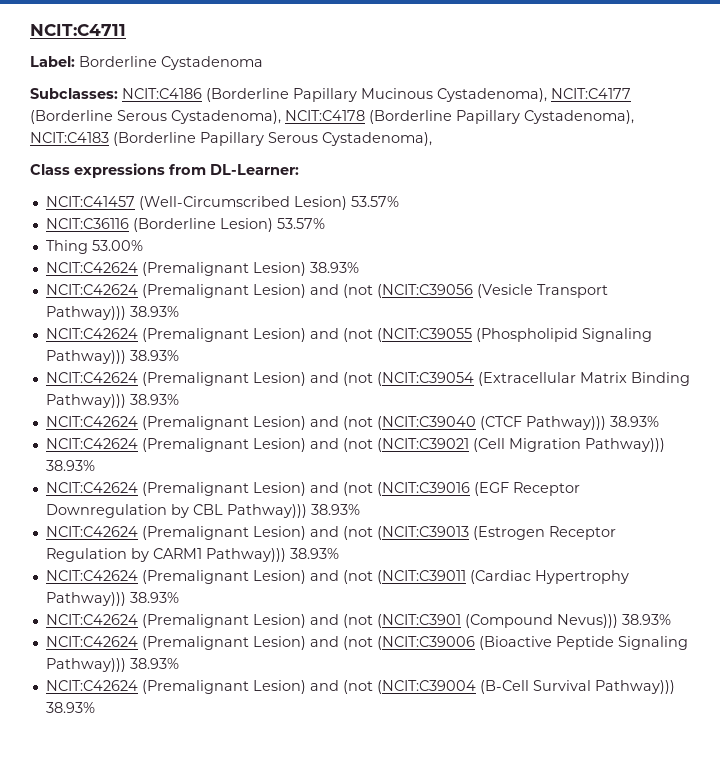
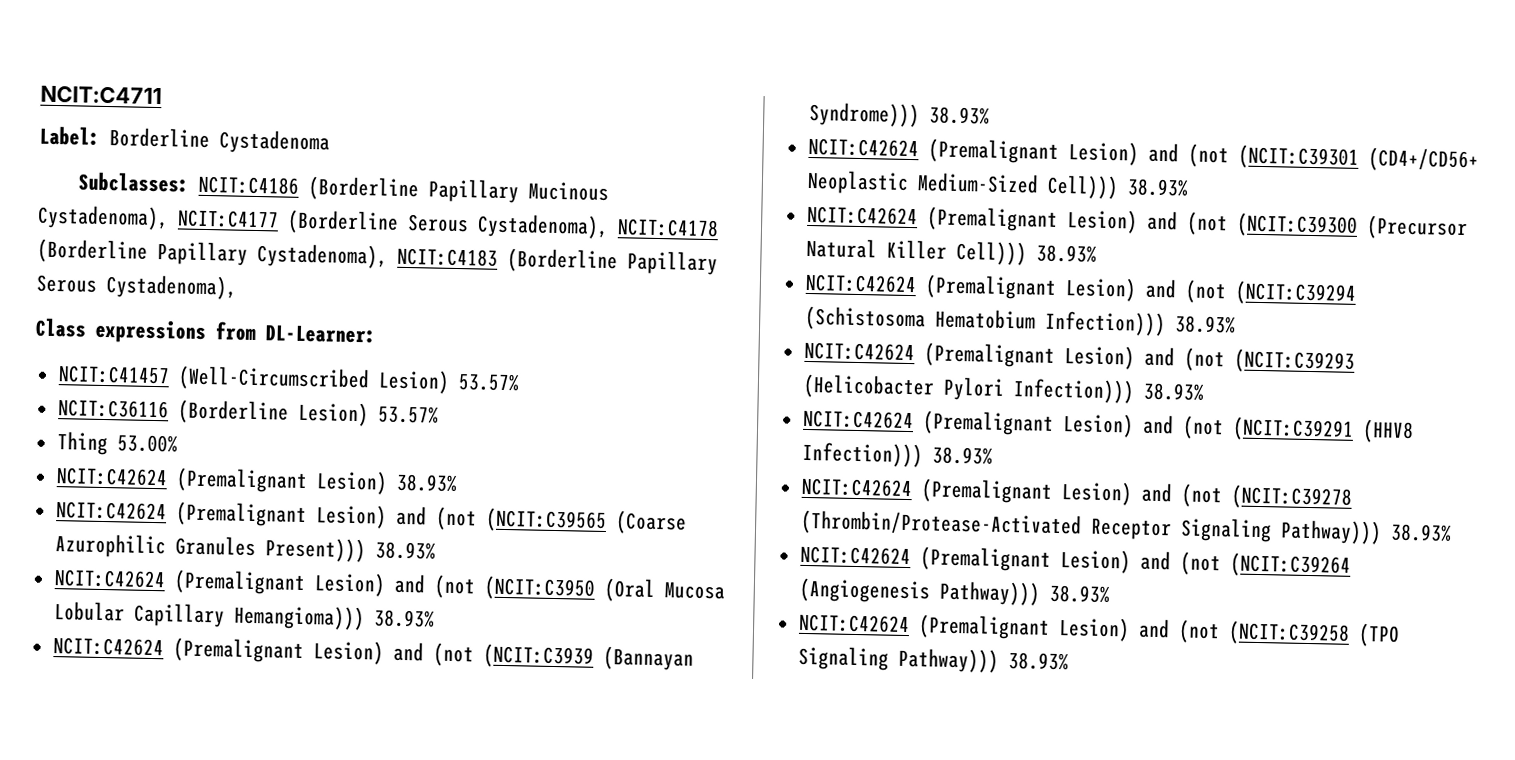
- NCIT:C42624 (Premalignant Lesion) and (not (NCIT:C39056 (Vesicle Transport Pathway))) 38.93%
- NCIT:C42624 (Premalignant Lesion) and (not (NCIT:C39055 (Phospholipid Signaling Pathway))) 38.93%
- NCIT:C42624 (Premalignant Lesion) and (not (NCIT:C39054 (Extracellular Matrix Binding Pathway))) 38.93%
- NCIT:C42624 (Premalignant Lesion) and (not (NCIT:C39040 (CTCF Pathway))) 38.93%
- NCIT:C42624 (Premalignant Lesion) and (not (NCIT:C39021 (Cell Migration Pathway))) 38.93%
- NCIT:C42624 (Premalignant Lesion) and (not (NCIT:C39016 (EGF Receptor Downregulation by CBL Pathway))) 38.93%
- NCIT:C42624 (Premalignant Lesion) and (not (NCIT:C39013 (Estrogen Receptor Regulation by CARM1 Pathway))) 38.93%
- NCIT:C42624 (Premalignant Lesion) and (not (NCIT:C39011 (Cardiac Hypertrophy Pathway))) 38.93%
- NCIT:C42624 (Premalignant Lesion) and (not (NCIT:C3901 (Compound Nevus))) 38.93%
- NCIT:C42624 (Premalignant Lesion) and (not (NCIT:C39006 (Bioactive Peptide Signaling Pathway))) 38.93%
- NCIT:C42624 (Premalignant Lesion) and (not (NCIT:C39004 (B-Cell Survival Pathway))) 38.93%
+ NCIT:C42624 (Premalignant Lesion) and (not (NCIT:C39565 (Coarse Azurophilic Granules Present))) 38.93%
+ NCIT:C42624 (Premalignant Lesion) and (not (NCIT:C3950 (Oral Mucosa Lobular Capillary Hemangioma))) 38.93%
+ NCIT:C42624 (Premalignant Lesion) and (not (NCIT:C3939 (Bannayan Syndrome))) 38.93%
+ NCIT:C42624 (Premalignant Lesion) and (not (NCIT:C39301 (CD4+/CD56+ Neoplastic Medium-Sized Cell))) 38.93%
+ NCIT:C42624 (Premalignant Lesion) and (not (NCIT:C39300 (Precursor Natural Killer Cell))) 38.93%
+ NCIT:C42624 (Premalignant Lesion) and (not (NCIT:C39294 (Schistosoma Hematobium Infection))) 38.93%
+ NCIT:C42624 (Premalignant Lesion) and (not (NCIT:C39293 (Helicobacter Pylori Infection))) 38.93%
+ NCIT:C42624 (Premalignant Lesion) and (not (NCIT:C39291 (HHV8 Infection))) 38.93%
+ NCIT:C42624 (Premalignant Lesion) and (not (NCIT:C39278 (Thrombin/Protease-Activated Receptor Signaling Pathway))) 38.93%
+ NCIT:C42624 (Premalignant Lesion) and (not (NCIT:C39264 (Angiogenesis Pathway))) 38.93%
+ NCIT:C42624 (Premalignant Lesion) and (not (NCIT:C39258 (TPO Signaling Pathway))) 38.93%

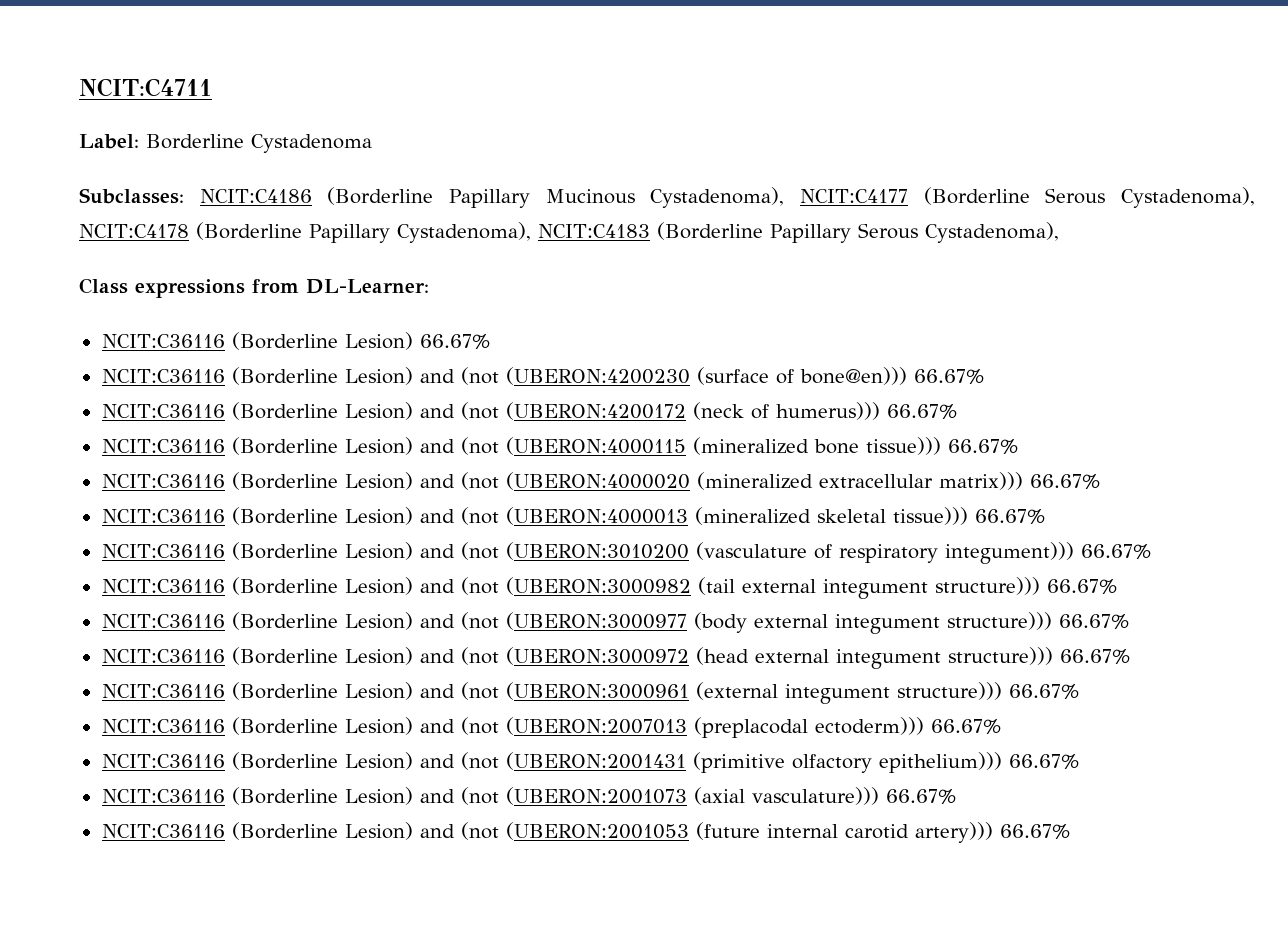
- NCIT:C41457 (Well-Circumscribed Lesion) 53.57%
- NCIT:C36116 (Borderline Lesion) 53.57%
- Thing 53.00%
- NCIT:C42624 (Premalignant Lesion) 38.93%
- NCIT:C42624 (Premalignant Lesion) and (not (NCIT:C39565 (Coarse Azurophilic Granules Present))) 38.93%
- NCIT:C42624 (Premalignant Lesion) and (not (NCIT:C3950 (Oral Mucosa Lobular Capillary Hemangioma))) 38.93%
- NCIT:C42624 (Premalignant Lesion) and (not (NCIT:C3939 (Bannayan Syndrome))) 38.93%
- NCIT:C42624 (Premalignant Lesion) and (not (NCIT:C39301 (CD4+/CD56+ Neoplastic Medium-Sized Cell))) 38.93%
- NCIT:C42624 (Premalignant Lesion) and (not (NCIT:C39300 (Precursor Natural Killer Cell))) 38.93%
- NCIT:C42624 (Premalignant Lesion) and (not (NCIT:C39294 (Schistosoma Hematobium Infection))) 38.93%
- NCIT:C42624 (Premalignant Lesion) and (not (NCIT:C39293 (Helicobacter Pylori Infection))) 38.93%
- NCIT:C42624 (Premalignant Lesion) and (not (NCIT:C39291 (HHV8 Infection))) 38.93%
- NCIT:C42624 (Premalignant Lesion) and (not (NCIT:C39278 (Thrombin/Protease-Activated Receptor Signaling Pathway))) 38.93%
- NCIT:C42624 (Premalignant Lesion) and (not (NCIT:C39264 (Angiogenesis Pathway))) 38.93%
- NCIT:C42624 (Premalignant Lesion) and (not (NCIT:C39258 (TPO Signaling Pathway))) 38.93%
+ NCIT:C36116 (Borderline Lesion) 66.67%
+ NCIT:C36116 (Borderline Lesion) and (not (UBERON:4200230 (surface of bone@en))) 66.67%
+ NCIT:C36116 (Borderline Lesion) and (not (UBERON:4200172 (neck of humerus))) 66.67%
+ NCIT:C36116 (Borderline Lesion) and (not (UBERON:4000115 (mineralized bone tissue))) 66.67%
+ NCIT:C36116 (Borderline Lesion) and (not (UBERON:4000020 (mineralized extracellular matrix))) 66.67%
+ NCIT:C36116 (Borderline Lesion) and (not (UBERON:4000013 (mineralized skeletal tissue))) 66.67%
+ NCIT:C36116 (Borderline Lesion) and (not (UBERON:3010200 (vasculature of respiratory integument))) 66.67%
+ NCIT:C36116 (Borderline Lesion) and (not (UBERON:3000982 (tail external integument structure))) 66.67%
+ NCIT:C36116 (Borderline Lesion) and (not (UBERON:3000977 (body external integument structure))) 66.67%
+ NCIT:C36116 (Borderline Lesion) and (not (UBERON:3000972 (head external integument structure))) 66.67%
+ NCIT:C36116 (Borderline Lesion) and (not (UBERON:3000961 (external integument structure))) 66.67%
+ NCIT:C36116 (Borderline Lesion) and (not (UBERON:2007013 (preplacodal ectoderm))) 66.67%
+ NCIT:C36116 (Borderline Lesion) and (not (UBERON:2001431 (primitive olfactory epithelium))) 66.67%
+ NCIT:C36116 (Borderline Lesion) and (not (UBERON:2001073 (axial vasculature))) 66.67%
+ NCIT:C36116 (Borderline Lesion) and (not (UBERON:2001053 (future internal carotid artery))) 66.67%

